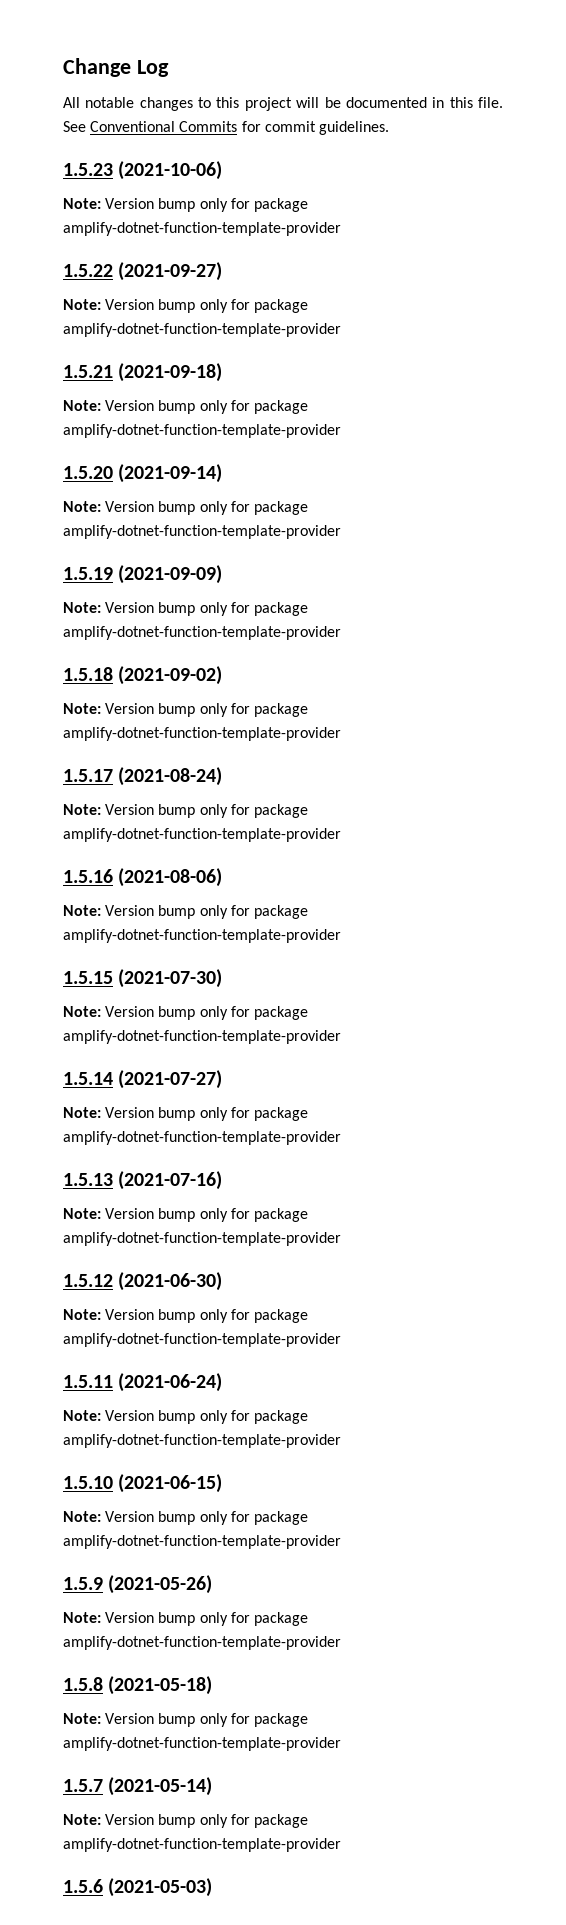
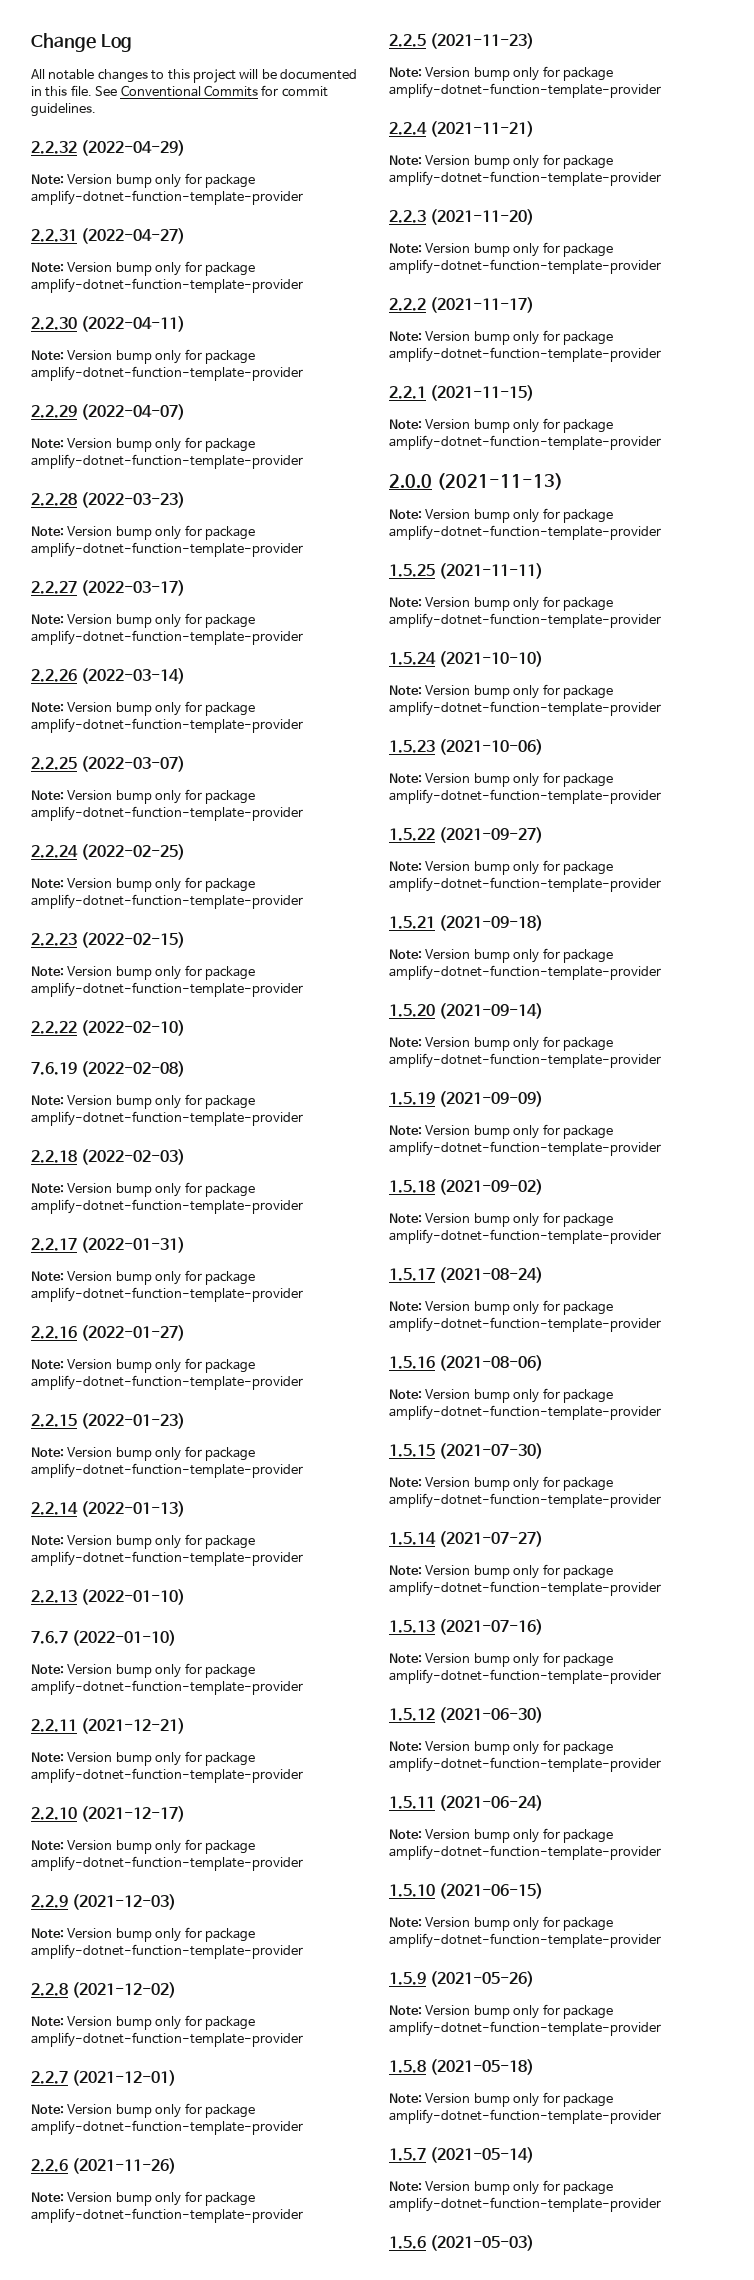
+ 2.2.32 (2022-04-29)
+ Note: Version bump only for package amplify-dotnet-function-template-provider
+ 2.2.31 (2022-04-27)
+ Note: Version bump only for package amplify-dotnet-function-template-provider
+ 2.2.30 (2022-04-11)
+ Note: Version bump only for package amplify-dotnet-function-template-provider
+ 2.2.29 (2022-04-07)
+ Note: Version bump only for package amplify-dotnet-function-template-provider
+ 2.2.28 (2022-03-23)
+ Note: Version bump only for package amplify-dotnet-function-template-provider
+ 2.2.27 (2022-03-17)
+ Note: Version bump only for package amplify-dotnet-function-template-provider
+ 2.2.26 (2022-03-14)
+ Note: Version bump only for package amplify-dotnet-function-template-provider
+ 2.2.25 (2022-03-07)
+ Note: Version bump only for package amplify-dotnet-function-template-provider
+ 2.2.24 (2022-02-25)
+ Note: Version bump only for package amplify-dotnet-function-template-provider
+ 2.2.23 (2022-02-15)
+ Note: Version bump only for package amplify-dotnet-function-template-provider
+ 2.2.22 (2022-02-10)
+ 7.6.19 (2022-02-08)
+ Note: Version bump only for package amplify-dotnet-function-template-provider
+ 2.2.18 (2022-02-03)
+ Note: Version bump only for package amplify-dotnet-function-template-provider
+ 2.2.17 (2022-01-31)
+ Note: Version bump only for package amplify-dotnet-function-template-provider
+ 2.2.16 (2022-01-27)
+ Note: Version bump only for package amplify-dotnet-function-template-provider
+ 2.2.15 (2022-01-23)
+ Note: Version bump only for package amplify-dotnet-function-template-provider
+ 2.2.14 (2022-01-13)
+ Note: Version bump only for package amplify-dotnet-function-template-provider
+ 2.2.13 (2022-01-10)
+ 7.6.7 (2022-01-10)
+ Note: Version bump only for package amplify-dotnet-function-template-provider
+ 2.2.11 (2021-12-21)
+ Note: Version bump only for package amplify-dotnet-function-template-provider
+ 2.2.10 (2021-12-17)
+ Note: Version bump only for package amplify-dotnet-function-template-provider
+ 2.2.9 (2021-12-03)
+ Note: Version bump only for package amplify-dotnet-function-template-provider
+ 2.2.8 (2021-12-02)
+ Note: Version bump only for package amplify-dotnet-function-template-provider
+ 2.2.7 (2021-12-01)
+ Note: Version bump only for package amplify-dotnet-function-template-provider
+ 2.2.6 (2021-11-26)
+ Note: Version bump only for package amplify-dotnet-function-template-provider
+ 2.2.5 (2021-11-23)
+ Note: Version bump only for package amplify-dotnet-function-template-provider
+ 2.2.4 (2021-11-21)
+ Note: Version bump only for package amplify-dotnet-function-template-provider
+ 2.2.3 (2021-11-20)
+ Note: Version bump only for package amplify-dotnet-function-template-provider
+ 2.2.2 (2021-11-17)
+ Note: Version bump only for package amplify-dotnet-function-template-provider
+ 2.2.1 (2021-11-15)
+ Note: Version bump only for package amplify-dotnet-function-template-provider
+ 2.0.0 (2021-11-13)
+ Note: Version bump only for package amplify-dotnet-function-template-provider
+ 1.5.25 (2021-11-11)
+ Note: Version bump only for package amplify-dotnet-function-template-provider
+ 1.5.24 (2021-10-10)
+ Note: Version bump only for package amplify-dotnet-function-template-provider

